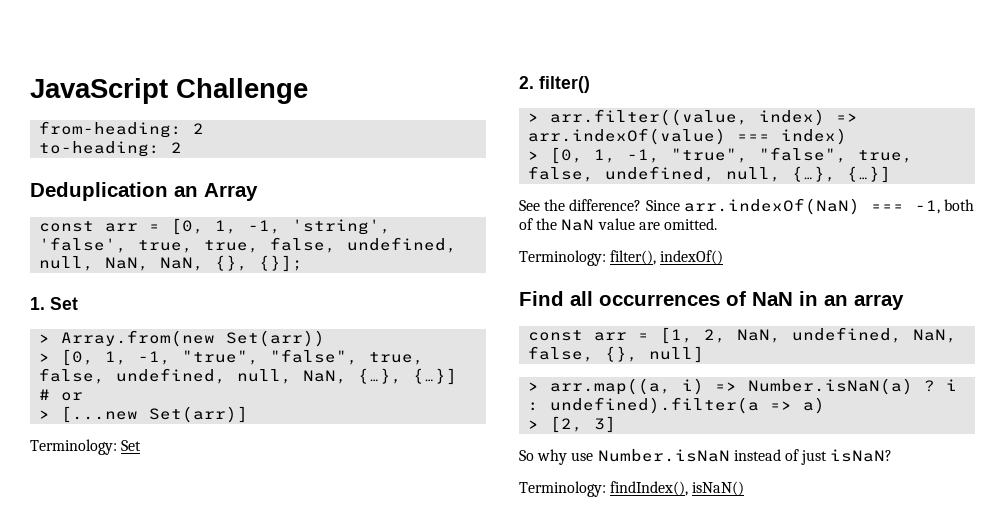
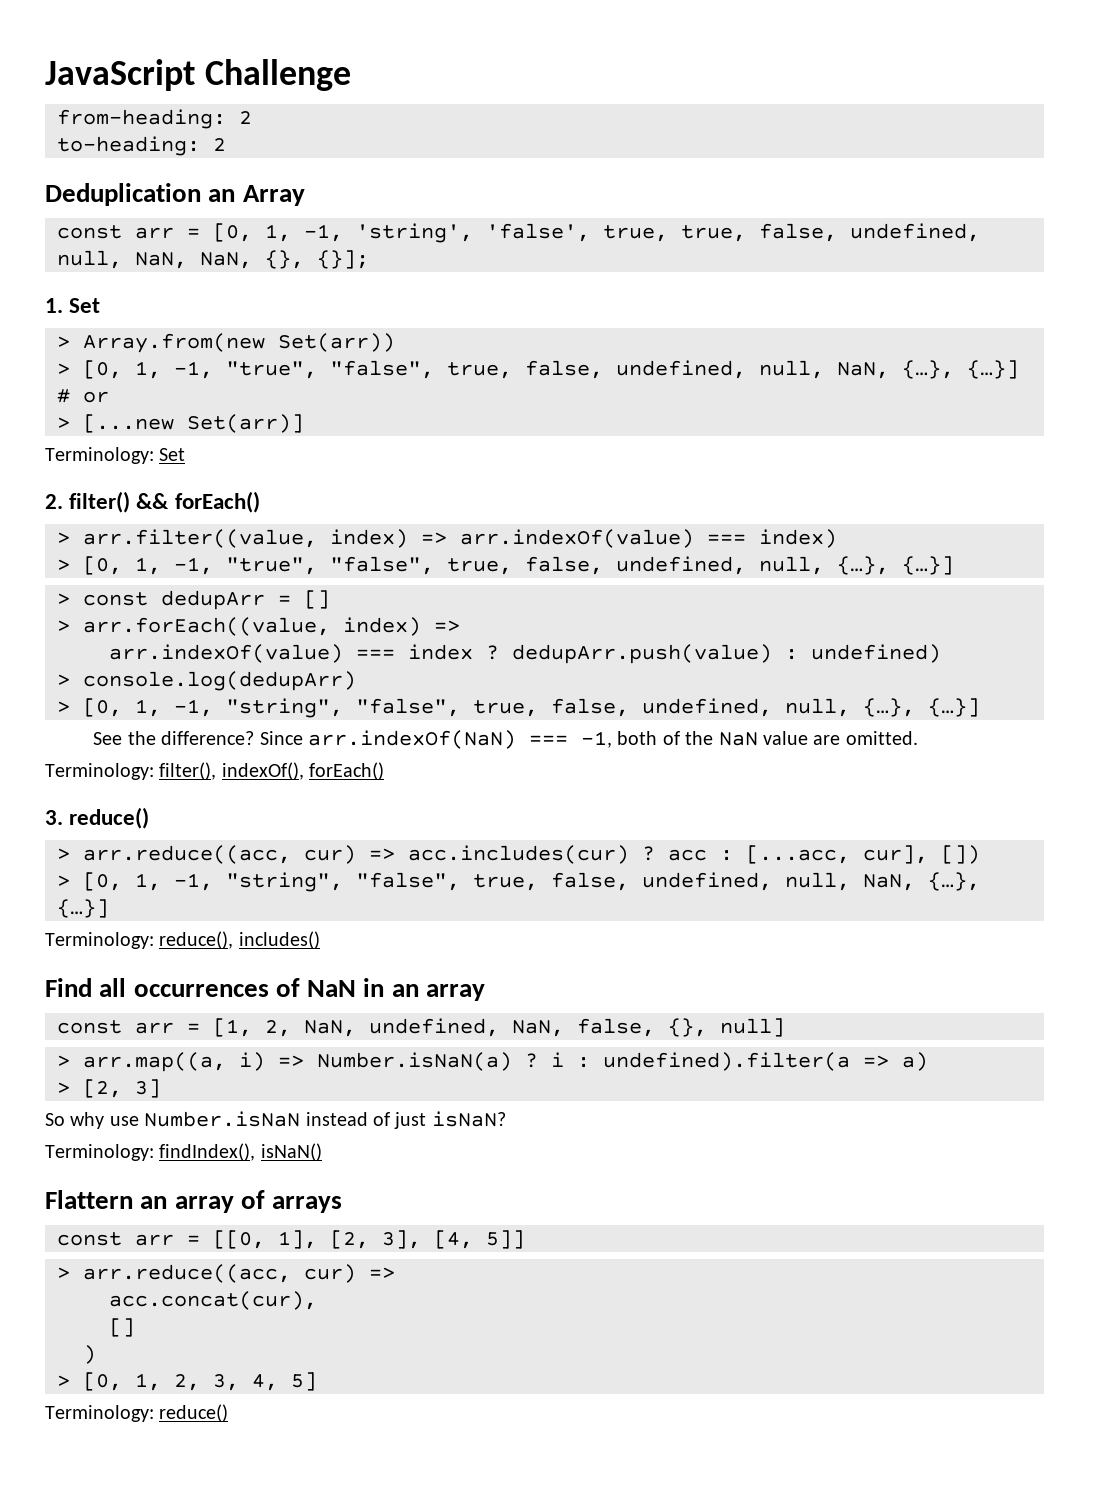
- 2. filter()
+ 2. filter() && forEach()
+ > const dedupArr = []
+ > arr.forEach((value, index) =>
+ arr.indexOf(value) === index ? dedupArr.push(value) : undefined)
+ > console.log(dedupArr)
+ > [0, 1, -1, "string", "false", true, false, undefined, null, {…}, {…}]
- Terminology: filter(), indexOf()
+ Terminology: filter(), indexOf(), forEach()
+ 3. reduce()
+ > arr.reduce((acc, cur) => acc.includes(cur) ? acc : [...acc, cur], [])
+ > [0, 1, -1, "string", "false", true, false, undefined, null, NaN, {…}, {…}]
+ Terminology: reduce(), includes()
+ Flattern an array of arrays
+ const arr = [[0, 1], [2, 3], [4, 5]]
+ > arr.reduce((acc, cur) =>
+ acc.concat(cur),
+ []
+ )
+ > [0, 1, 2, 3, 4, 5]
+ Terminology: reduce()

